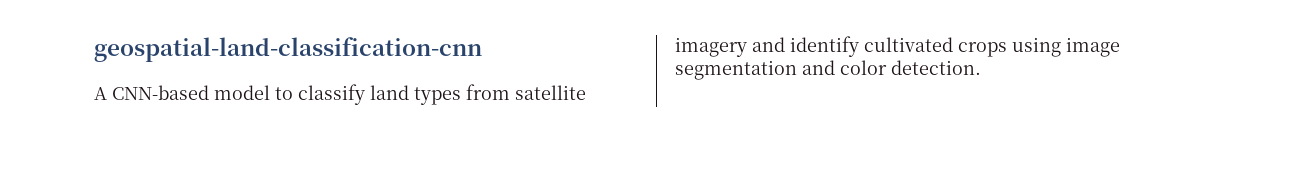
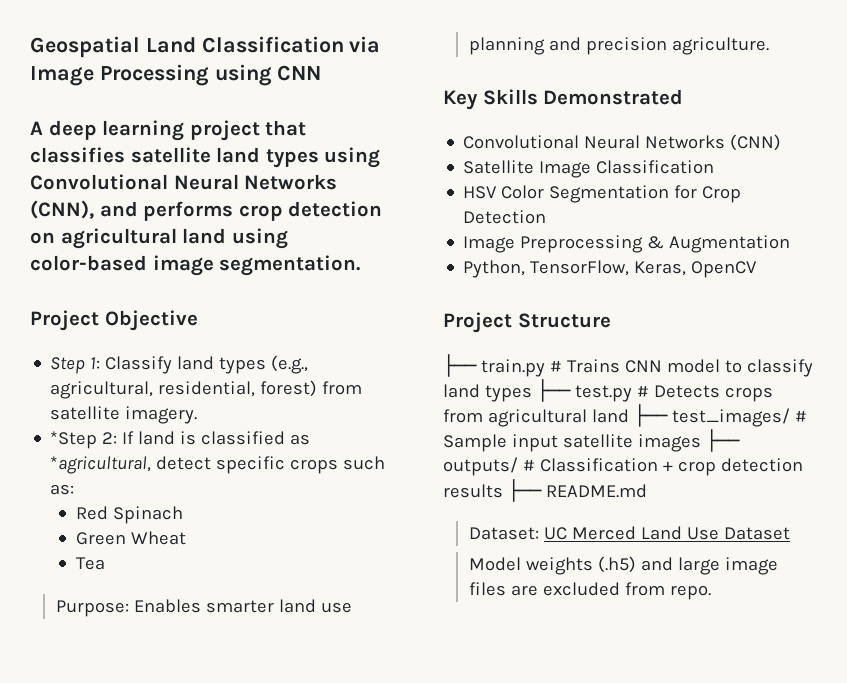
- geospatial-land-classification-cnn
- A CNN-based model to classify land types from satellite imagery and identify cultivated crops using image segmentation and color detection.
+ Geospatial Land Classification via Image Processing using CNN
+ A deep learning project that classifies satellite land types using Convolutional Neural Networks (CNN), and performs crop detection on agricultural land using color-based image segmentation.
+ Project Objective
+ Step 1: Classify land types (e.g., agricultural, residential, forest) from satellite imagery.
+ *Step 2: If land is classified as *agricultural, detect specific crops such as:
+ Red Spinach
+ Green Wheat
+ Tea
+ Purpose: Enables smarter land use planning and precision agriculture.
+ Key Skills Demonstrated
+ Convolutional Neural Networks (CNN)
+ Satellite Image Classification
+ HSV Color Segmentation for Crop Detection
+ Image Preprocessing & Augmentation
+ Python, TensorFlow, Keras, OpenCV
+ Project Structure
+ ├── train.py # Trains CNN model to classify land types ├── test.py # Detects crops from agricultural land ├── test_images/ # Sample input satellite images ├── outputs/ # Classification + crop detection results ├── README.md
+ Dataset: UC Merced Land Use Dataset
+ Model weights (.h5) and large image files are excluded from repo.

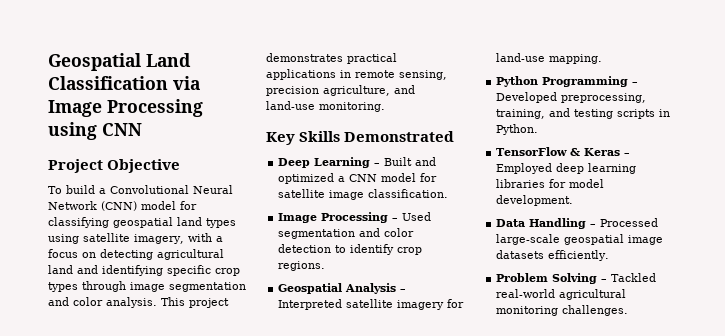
- A deep learning project that classifies satellite land types using Convolutional Neural Networks (CNN), and performs crop detection on agricultural land using color-based image segmentation.
  Project Objective
- Step 1: Classify land types (e.g., agricultural, residential, forest) from satellite imagery.
- *Step 2: If land is classified as *agricultural, detect specific crops such as:
- Red Spinach
- Green Wheat
- Tea
- Purpose: Enables smarter land use planning and precision agriculture.
+ To build a Convolutional Neural Network (CNN) model for classifying geospatial land types using satellite imagery, with a focus on detecting agricultural land and identifying specific crop types through image segmentation and color analysis. This project demonstrates practical applications in remote sensing, precision agriculture, and land-use monitoring.
  Key Skills Demonstrated
- Convolutional Neural Networks (CNN)
- Satellite Image Classification
- HSV Color Segmentation for Crop Detection
- Image Preprocessing & Augmentation
- Python, TensorFlow, Keras, OpenCV
- Project Structure
- ├── train.py # Trains CNN model to classify land types ├── test.py # Detects crops from agricultural land ├── test_images/ # Sample input satellite images ├── outputs/ # Classification + crop detection results ├── README.md
- Dataset: UC Merced Land Use Dataset
- Model weights (.h5) and large image files are excluded from repo.
+ Deep Learning – Built and optimized a CNN model for satellite image classification.
+ Image Processing – Used segmentation and color detection to identify crop regions.
+ Geospatial Analysis – Interpreted satellite imagery for land-use mapping.
+ Python Programming – Developed preprocessing, training, and testing scripts in Python.
+ TensorFlow & Keras – Employed deep learning libraries for model development.
+ Data Handling – Processed large-scale geospatial image datasets efficiently.
+ Problem Solving – Tackled real-world agricultural monitoring challenges.

